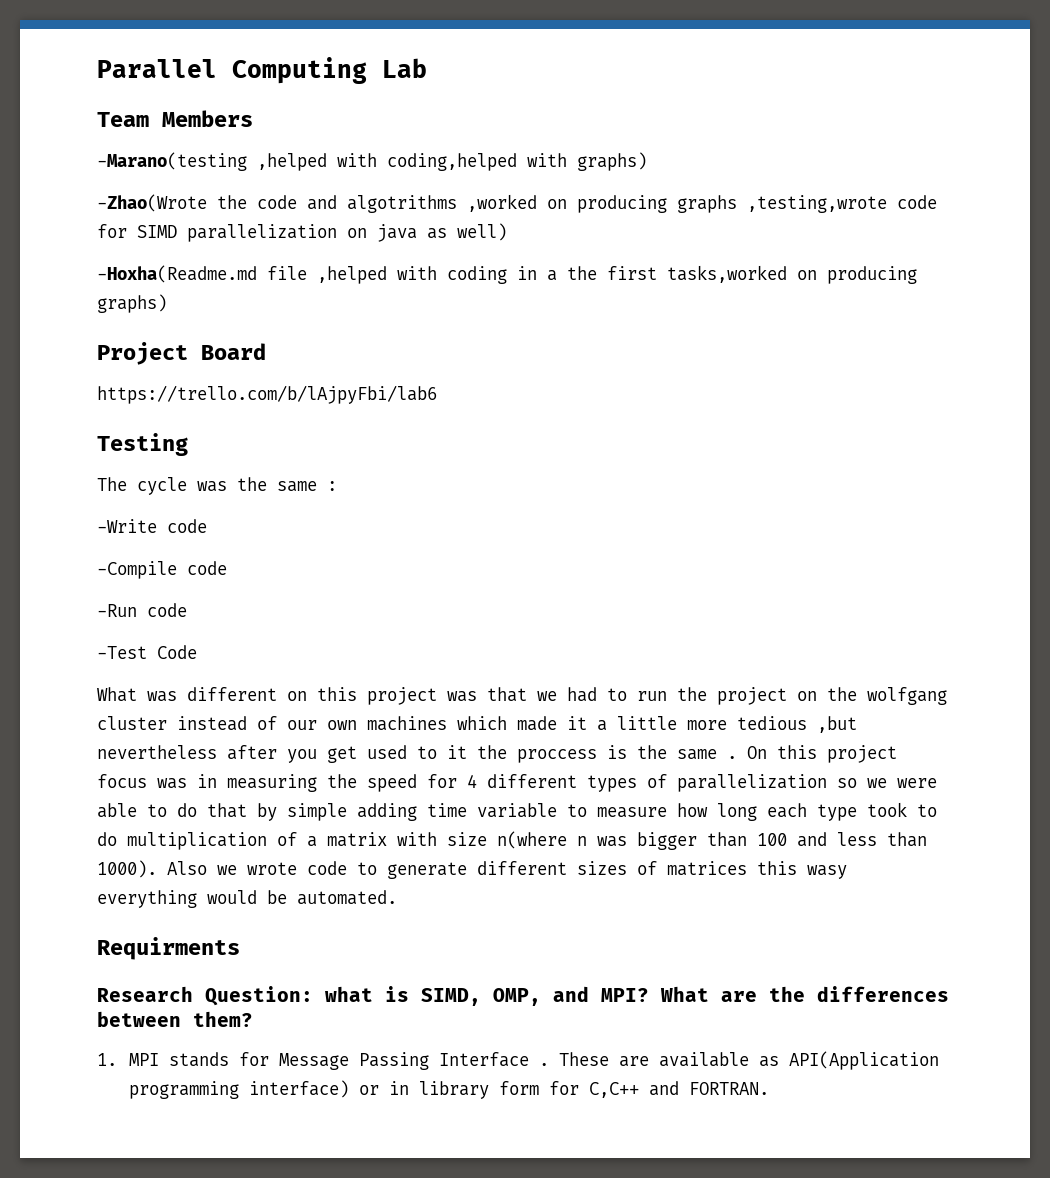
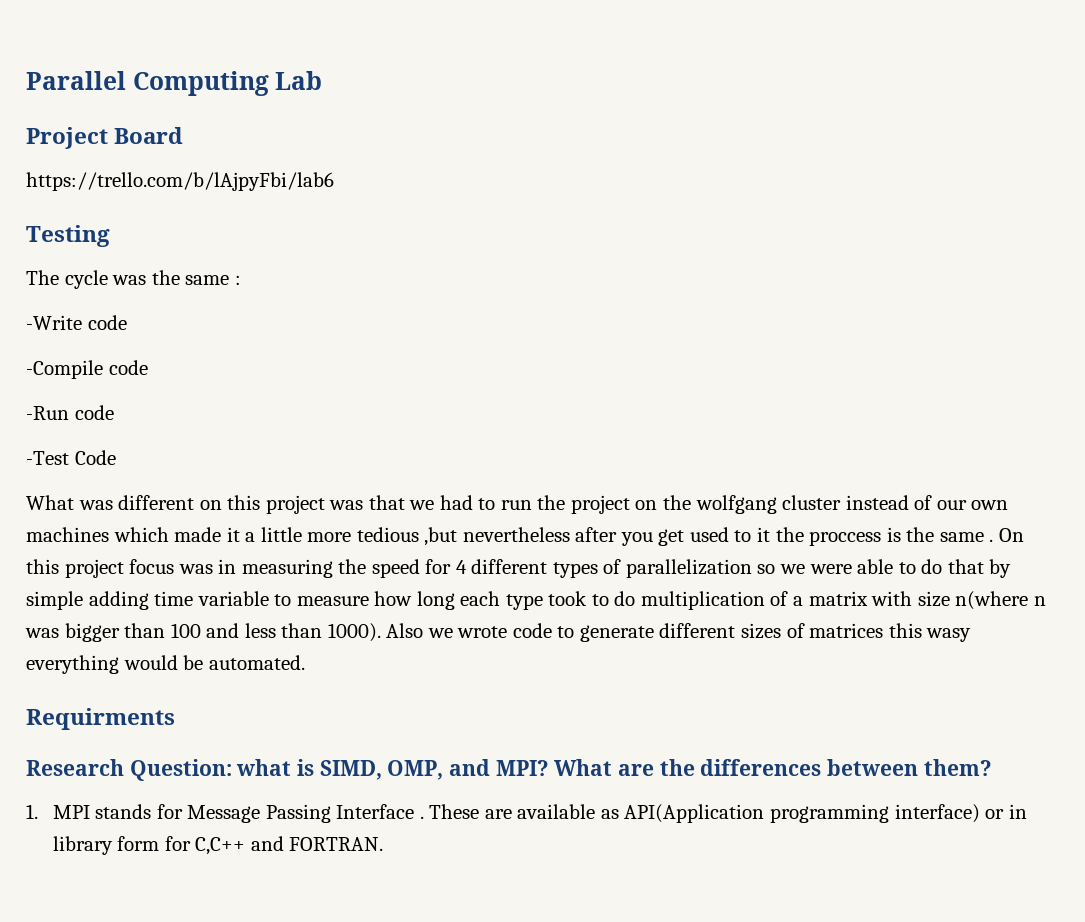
- Team Members
- -Marano(testing ,helped with coding,helped with graphs)
- -Zhao(Wrote the code and algotrithms ,worked on producing graphs ,testing,wrote code for SIMD parallelization on java as well)
- -Hoxha(Readme.md file ,helped with coding in a the first tasks,worked on producing graphs)

